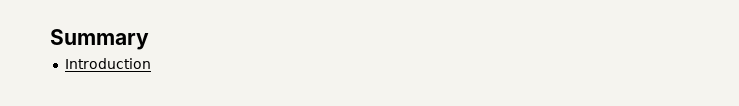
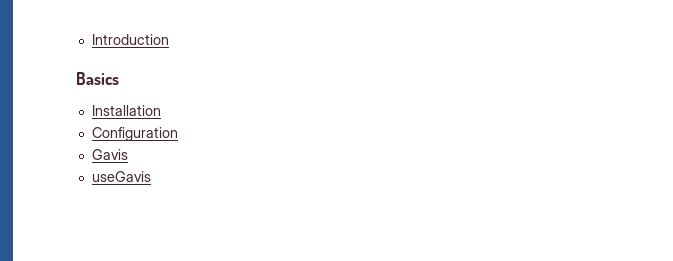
- Summary
  Introduction
+ Basics
+ Installation
+ Configuration
+ Gavis
+ useGavis

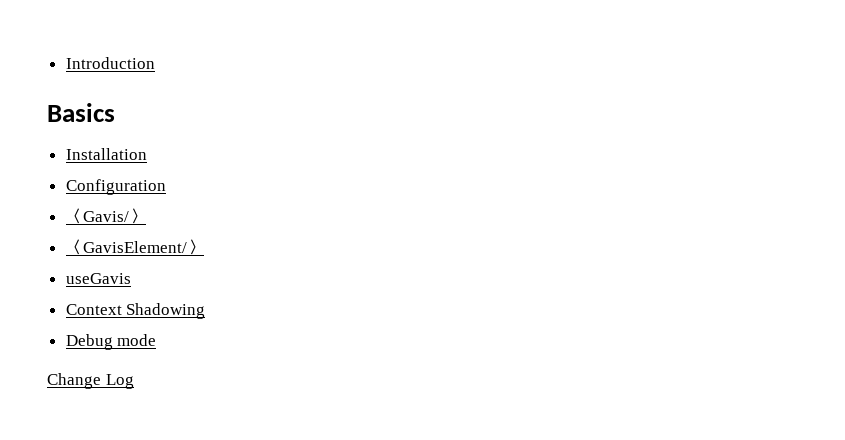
- Gavis
+ 〈Gavis/〉
+ 〈GavisElement/〉
  useGavis
+ Context Shadowing
+ Debug mode
+ Change Log

